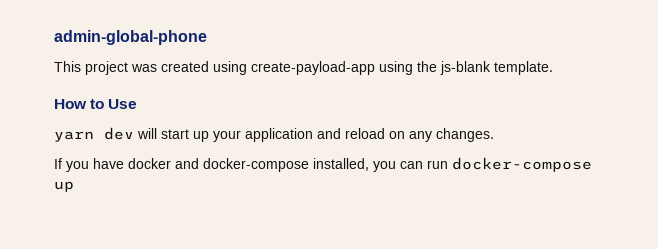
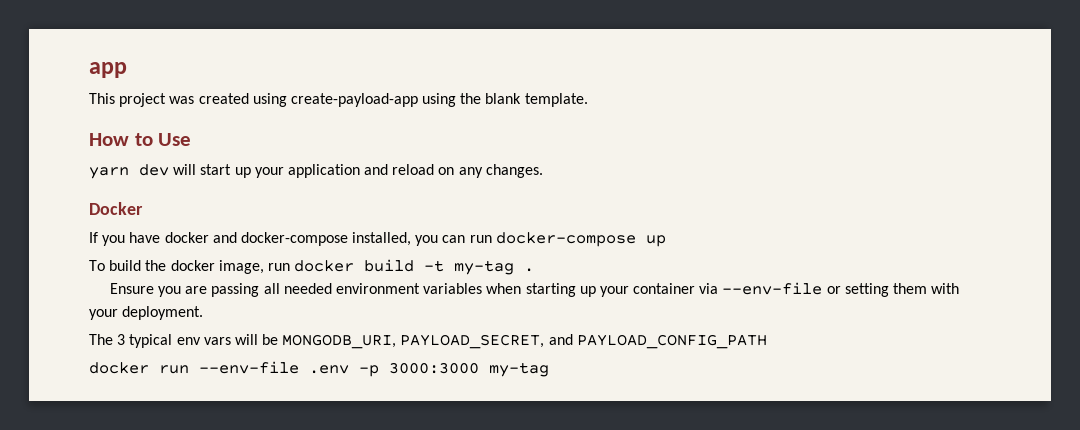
- admin-global-phone
+ app
- This project was created using create-payload-app using the js-blank template.
+ This project was created using create-payload-app using the blank template.
+ Docker
+ To build the docker image, run docker build -t my-tag .
+ Ensure you are passing all needed environment variables when starting up your container via --env-file or setting them with your deployment.
+ The 3 typical env vars will be MONGODB_URI, PAYLOAD_SECRET, and PAYLOAD_CONFIG_PATH
+ docker run --env-file .env -p 3000:3000 my-tag

